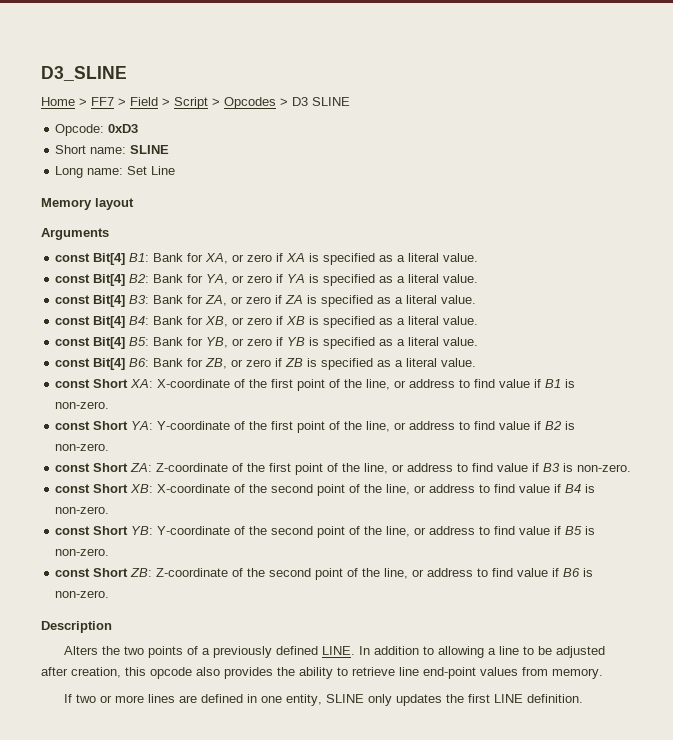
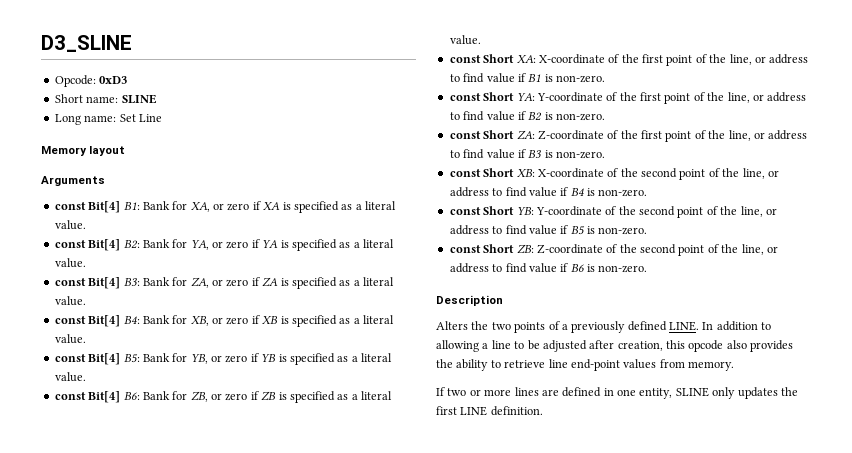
- Home > FF7 > Field > Script > Opcodes > D3 SLINE

